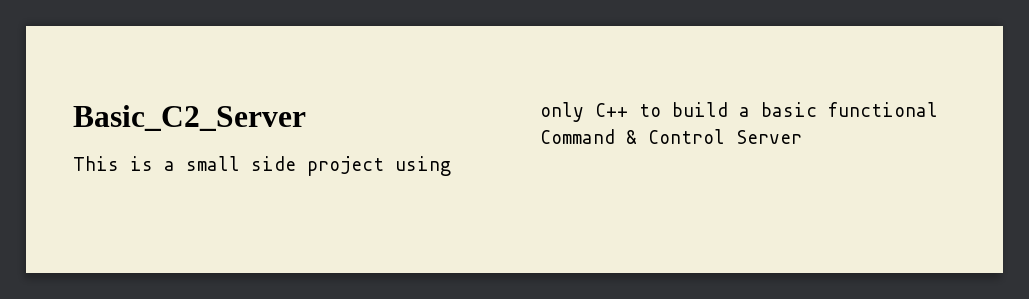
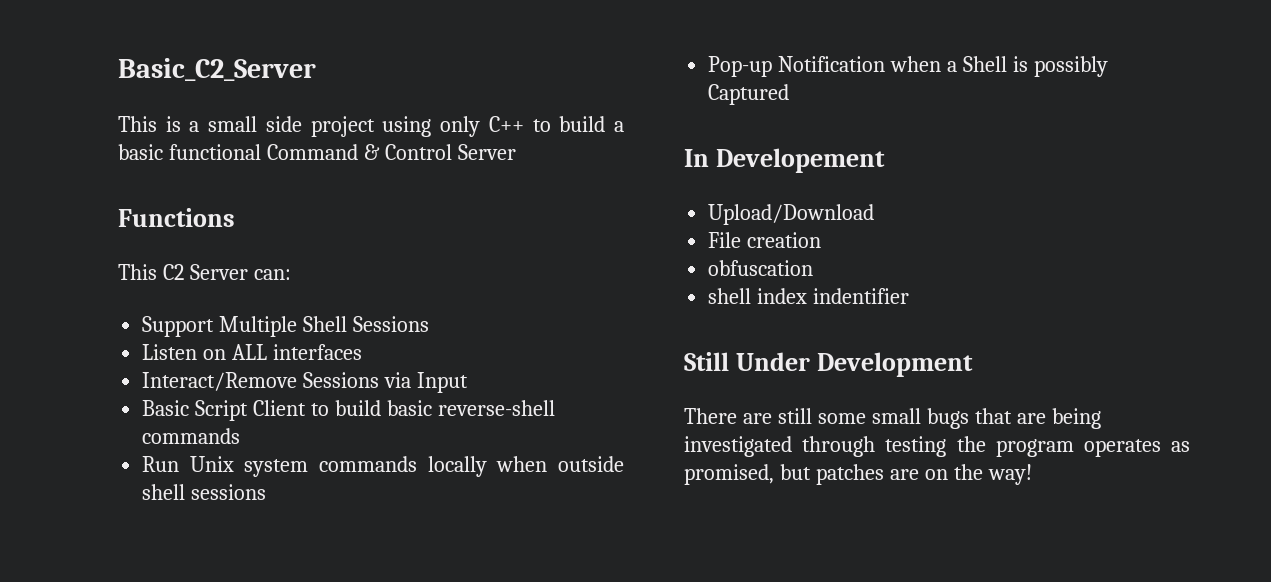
+ Functions
+ This C2 Server can:
+ Support Multiple Shell Sessions
+ Listen on ALL interfaces
+ Interact/Remove Sessions via Input
+ Basic Script Client to build basic reverse-shell commands
+ Run Unix system commands locally when outside shell sessions
+ Pop-up Notification when a Shell is possibly Captured
+ In Developement
+ Upload/Download
+ File creation
+ obfuscation
+ shell index indentifier
+ Still Under Development
+ There are still some small bugs that are being investigated through testing the program operates as promised, but patches are on the way!

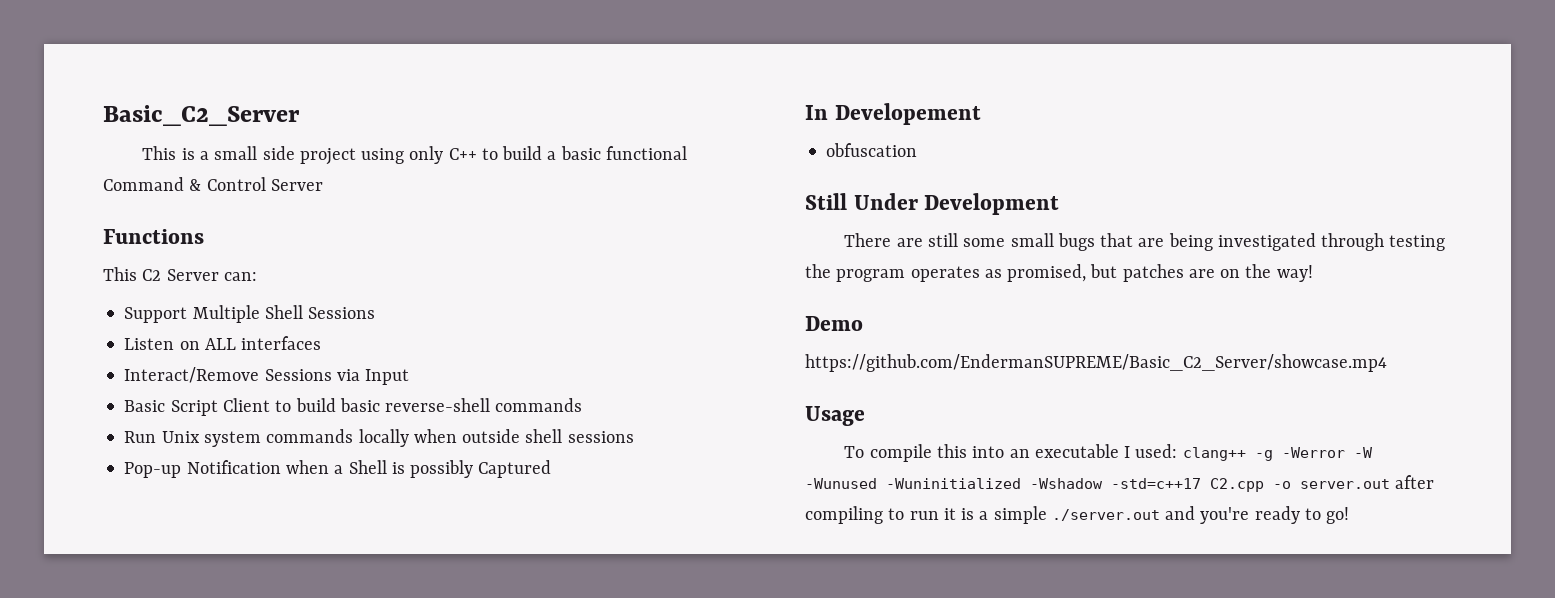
- Upload/Download
- File creation
  obfuscation
- shell index indentifier
+ Demo
+ https://github.com/EndermanSUPREME/Basic_C2_Server/showcase.mp4
+ Usage
+ To compile this into an executable I used: clang++ -g -Werror -W -Wunused -Wuninitialized -Wshadow -std=c++17 C2.cpp -o server.out after compiling to run it is a simple ./server.out and you're ready to go!

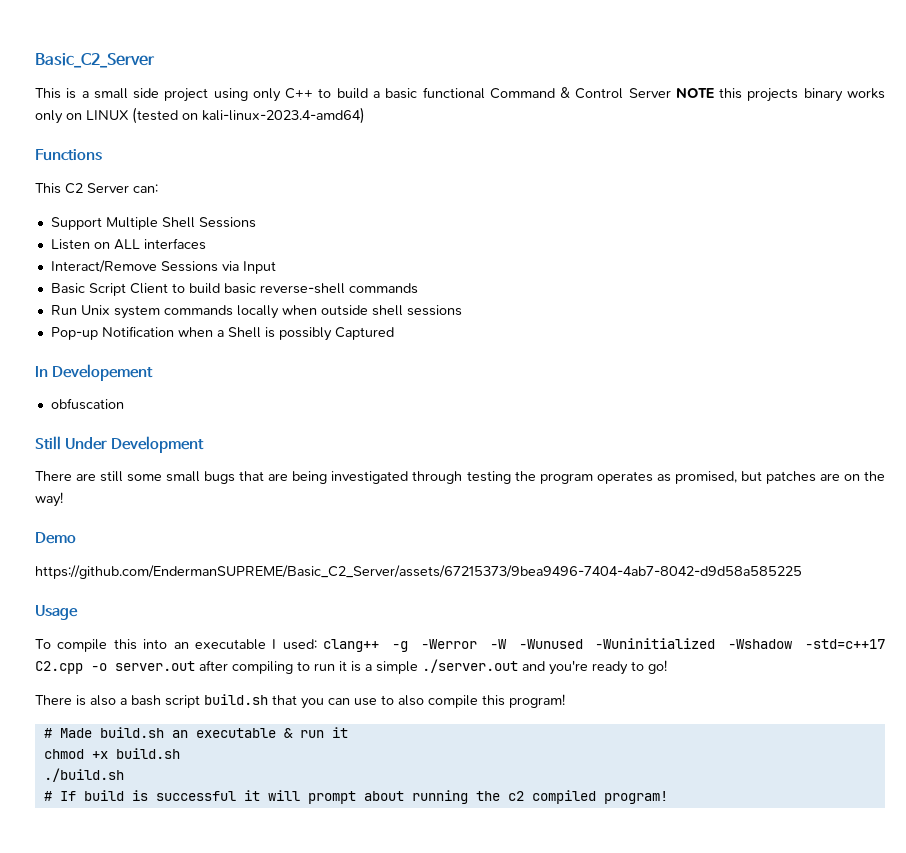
- This is a small side project using only C++ to build a basic functional Command & Control Server
+ This is a small side project using only C++ to build a basic functional Command & Control Server NOTE this projects binary works only on LINUX (tested on kali-linux-2023.4-amd64)
- https://github.com/EndermanSUPREME/Basic_C2_Server/showcase.mp4
+ https://github.com/EndermanSUPREME/Basic_C2_Server/assets/67215373/9bea9496-7404-4ab7-8042-d9d58a585225
+ There is also a bash script build.sh that you can use to also compile this program!
+ # Made build.sh an executable & run it
+ chmod +x build.sh
+ ./build.sh
+ # If build is successful it will prompt about running the c2 compiled program!

